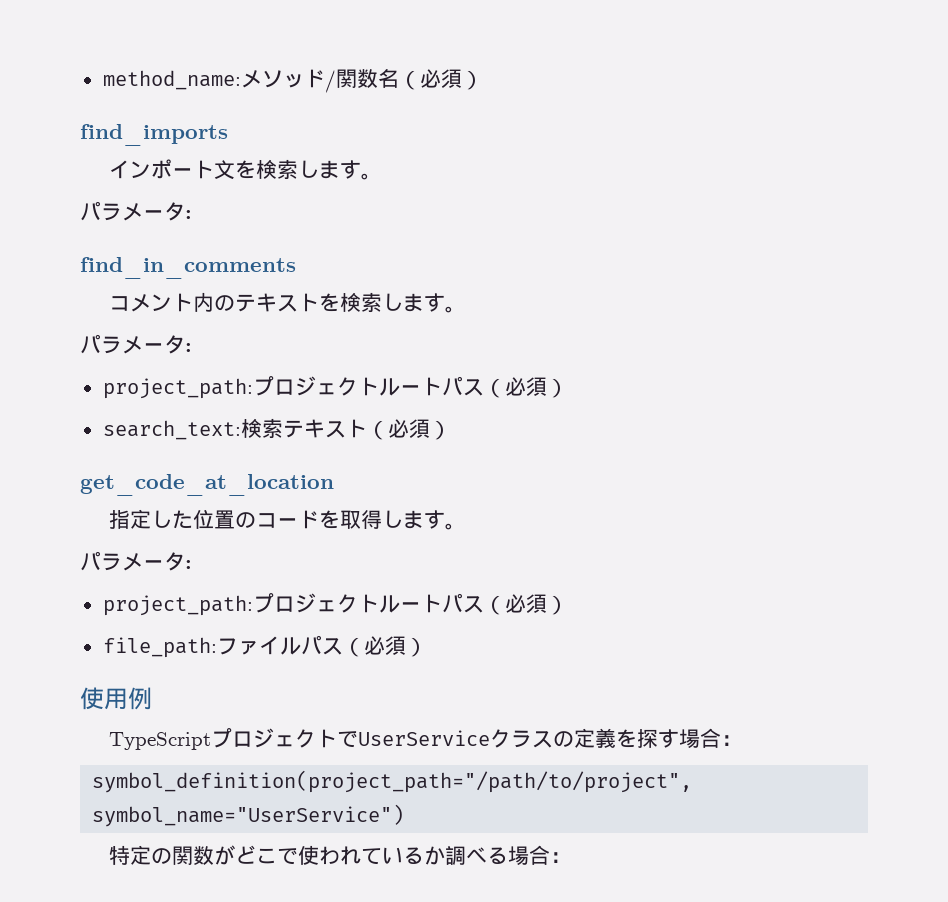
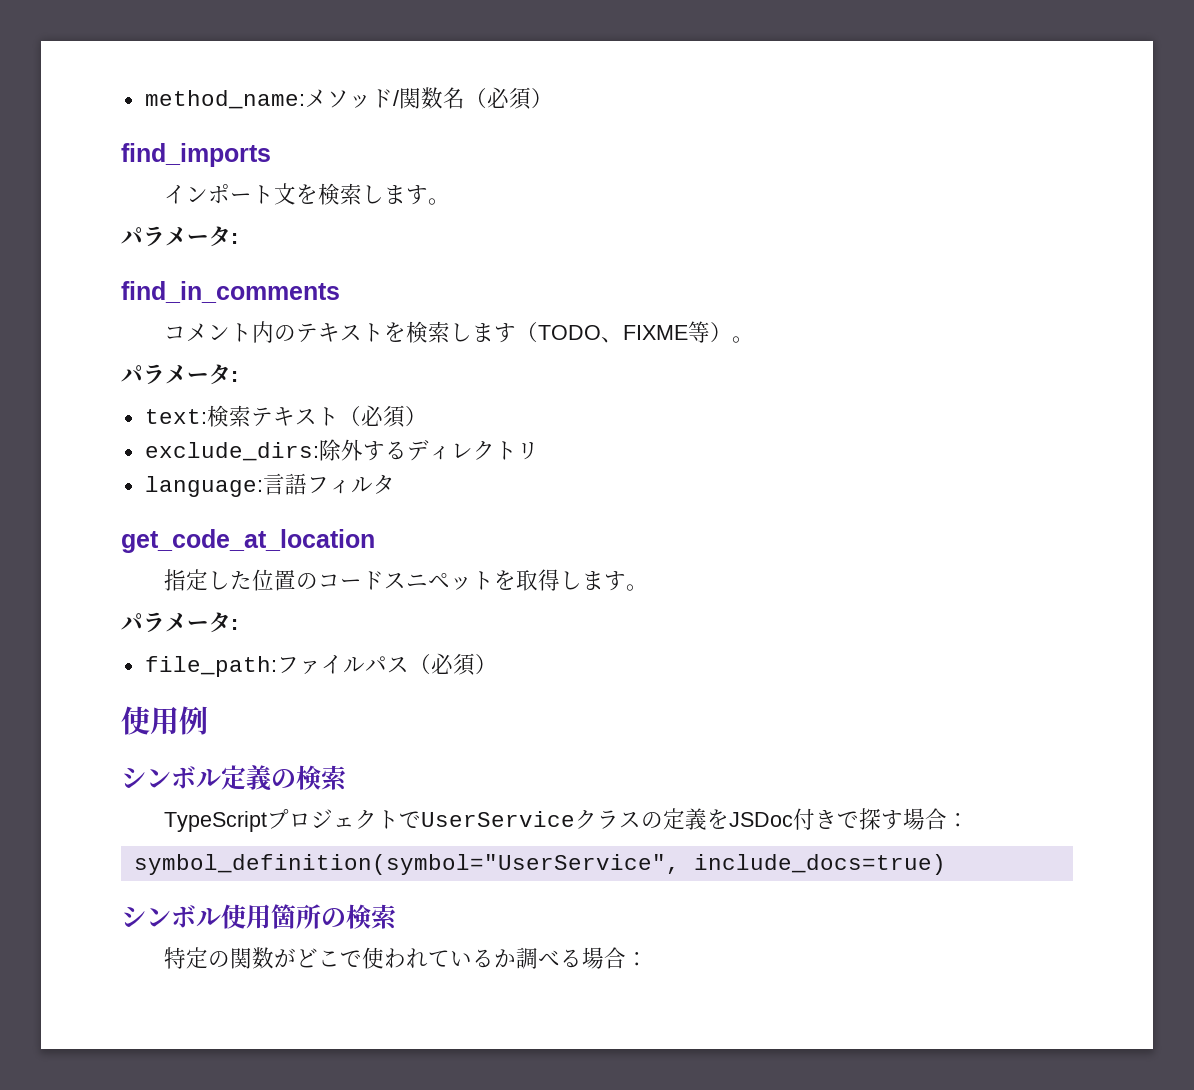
- コメント内のテキストを検索します。
+ コメント内のテキストを検索します（TODO、FIXME等）。
  パラメータ:
- project_path:プロジェクトルートパス（必須）
- search_text:検索テキスト（必須）
+ text:検索テキスト（必須）
+ exclude_dirs:除外するディレクトリ
+ language:言語フィルタ
- 指定した位置のコードを取得します。
+ 指定した位置のコードスニペットを取得します。
  パラメータ:
- project_path:プロジェクトルートパス（必須）
+ シンボル定義の検索
- TypeScriptプロジェクトでUserServiceクラスの定義を探す場合：
+ TypeScriptプロジェクトでUserServiceクラスの定義をJSDoc付きで探す場合：
- symbol_definition(project_path="/path/to/project", symbol_name="UserService")
+ symbol_definition(symbol="UserService", include_docs=true)
+ シンボル使用箇所の検索

